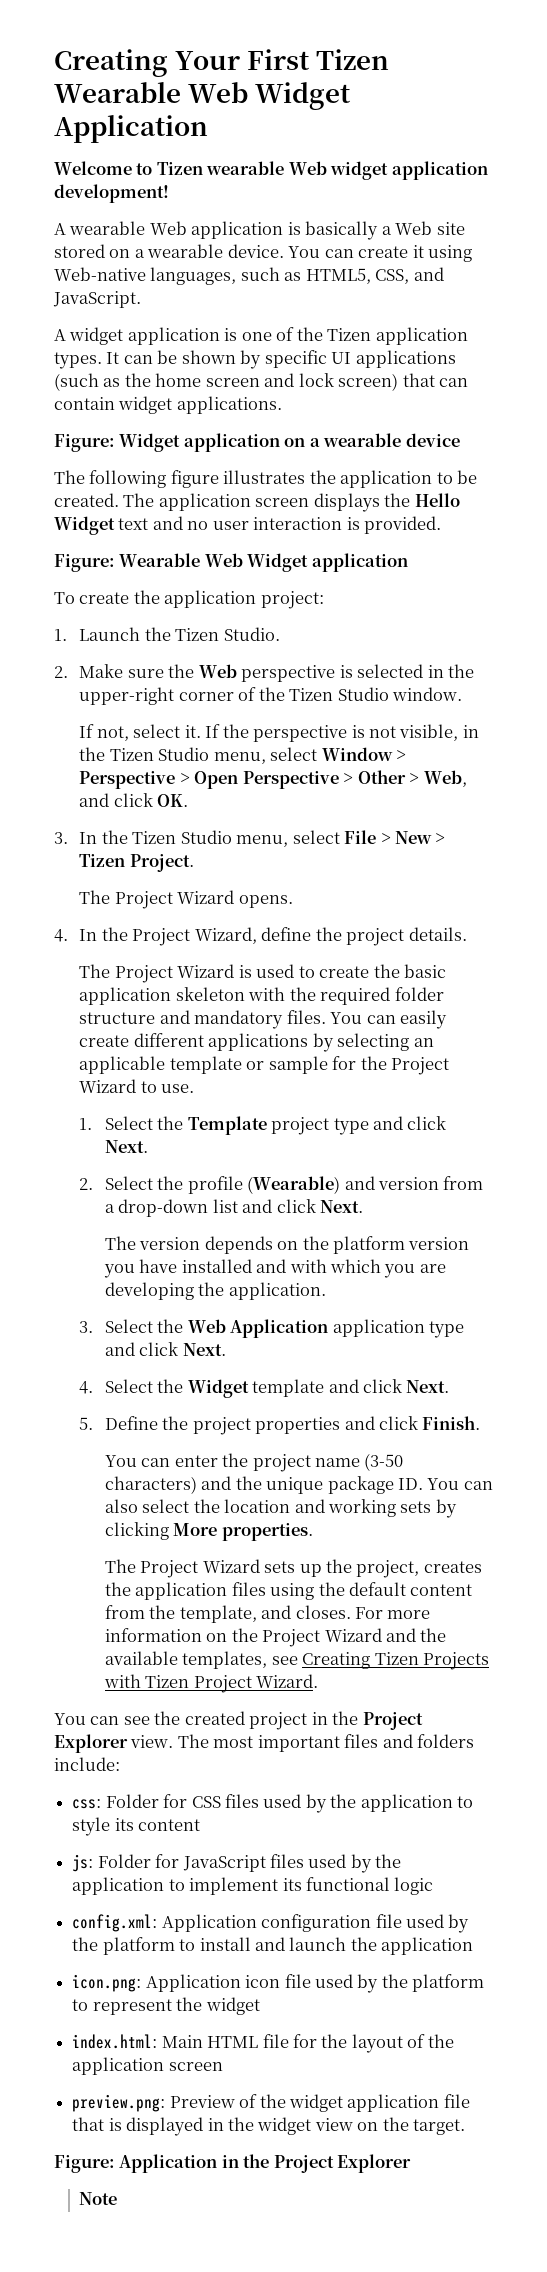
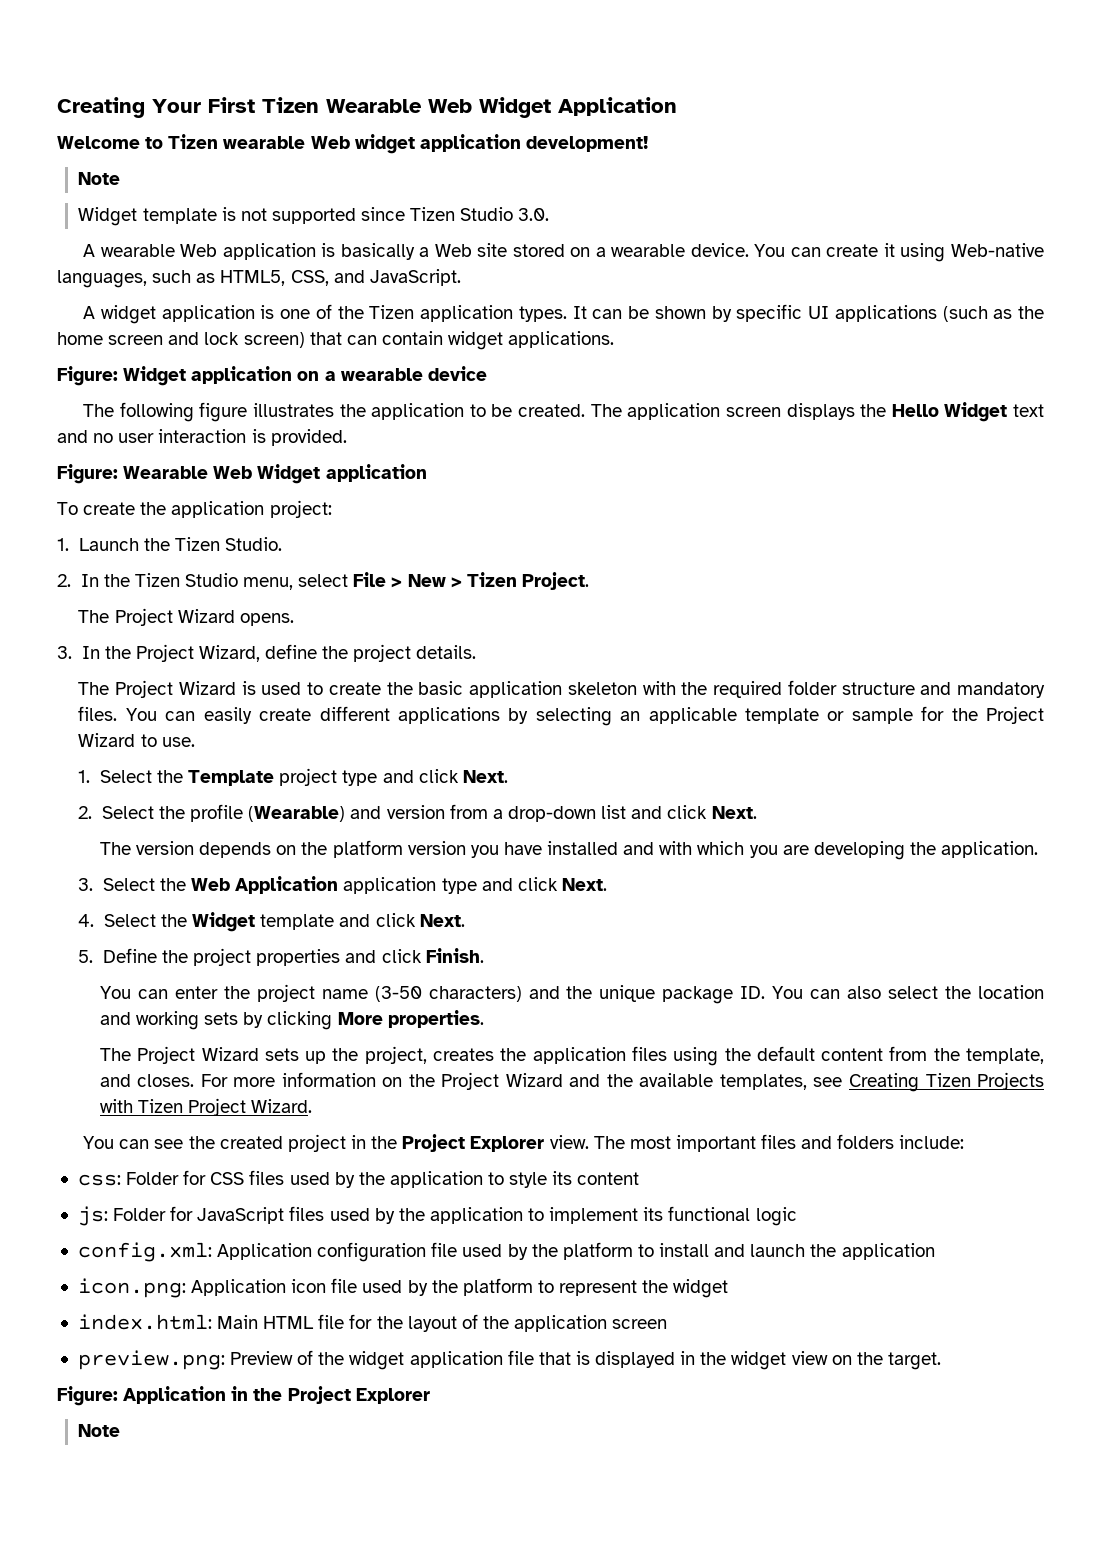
  Welcome to Tizen wearable Web widget application development!
+ Note
+ Widget template is not supported since Tizen Studio 3.0.
- 2. Make sure the Web perspective is selected in the upper-right corner of the Tizen Studio window.
- If not, select it. If the perspective is not visible, in the Tizen Studio menu, select Window > Perspective > Open Perspective > Other > Web, and click OK.
- 3. In the Tizen Studio menu, select File > New > Tizen Project.
+ 2. In the Tizen Studio menu, select File > New > Tizen Project.
- 4. In the Project Wizard, define the project details.
+ 3. In the Project Wizard, define the project details.

